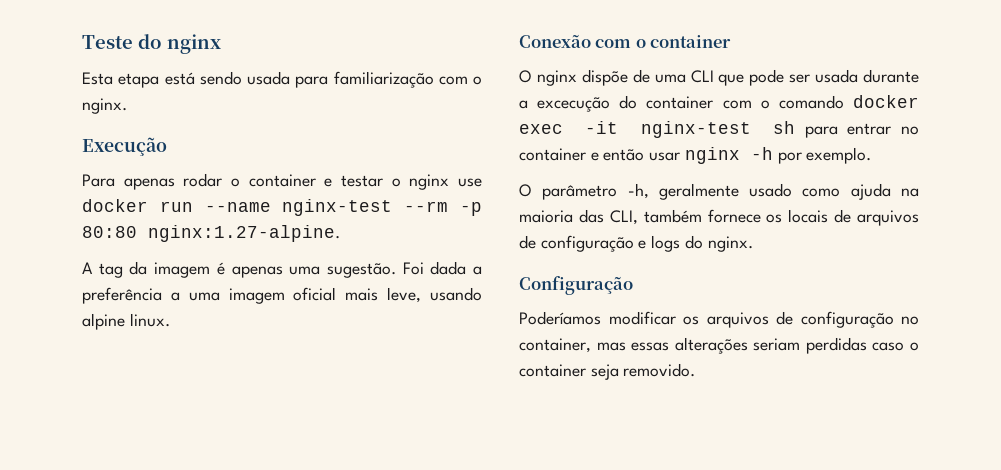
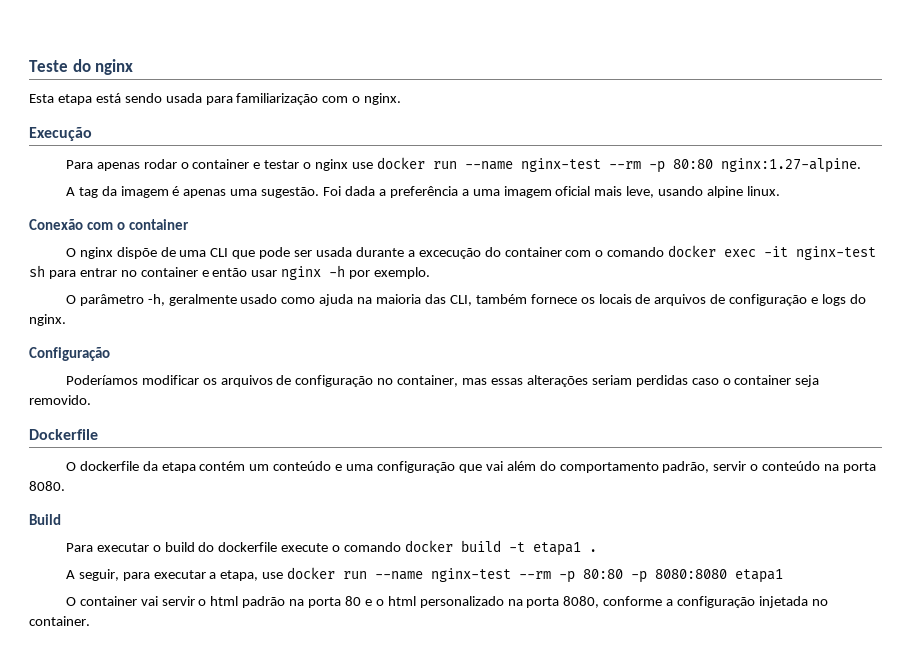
+ Dockerfile
+ O dockerfile da etapa contém um conteúdo e uma configuração que vai além do comportamento padrão, servir o conteúdo na porta 8080.
+ Build
+ Para executar o build do dockerfile execute o comando docker build -t etapa1 .
+ A seguir, para executar a etapa, use docker run --name nginx-test --rm -p 80:80 -p 8080:8080 etapa1
+ O container vai servir o html padrão na porta 80 e o html personalizado na porta 8080, conforme a configuração injetada no container.

